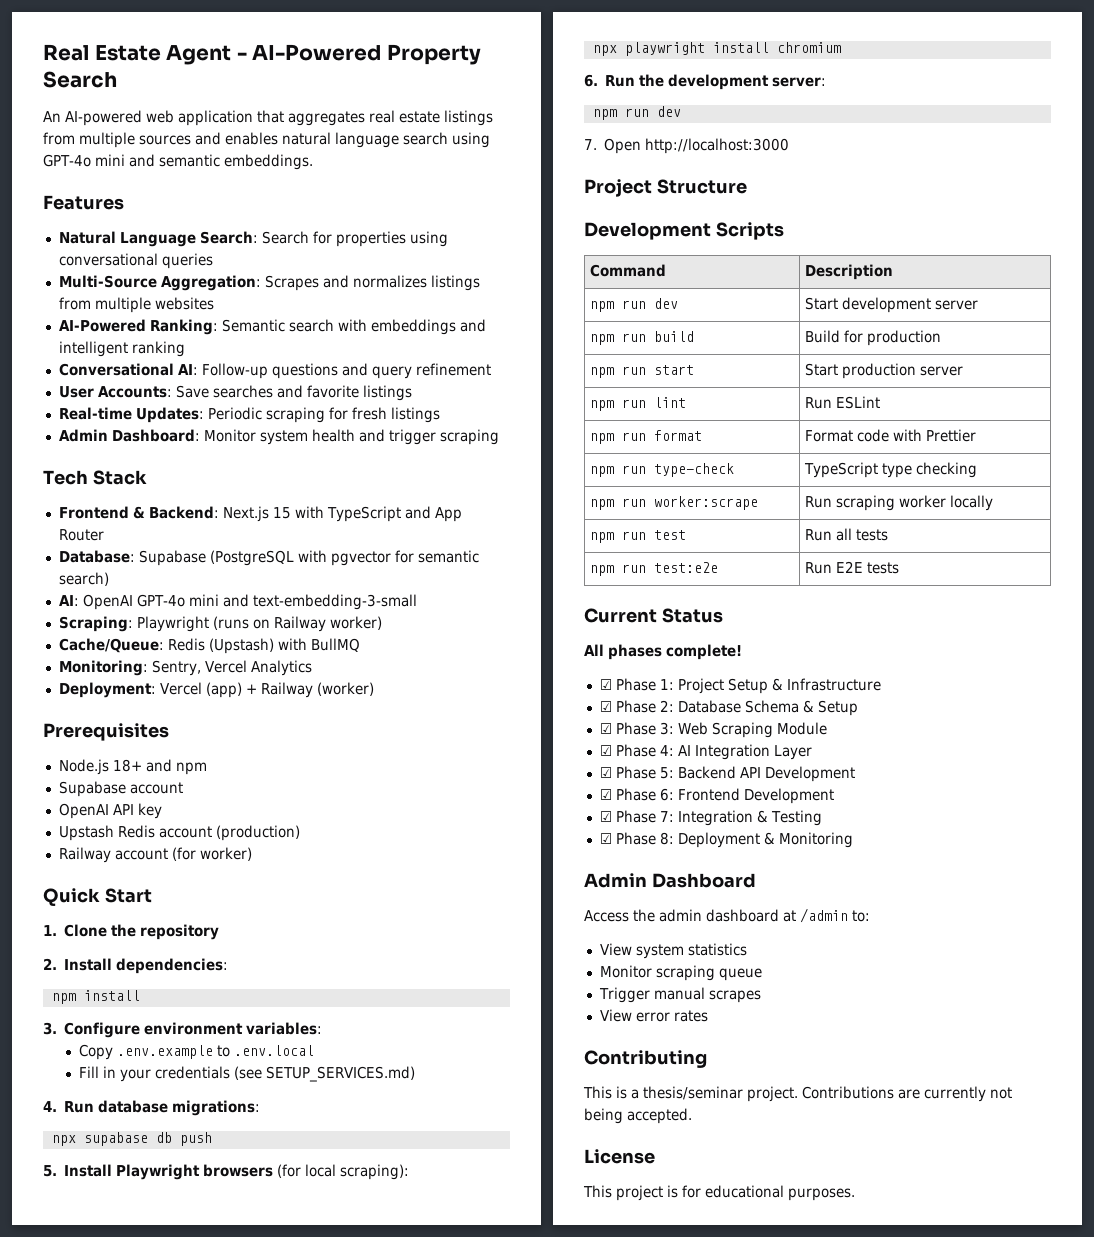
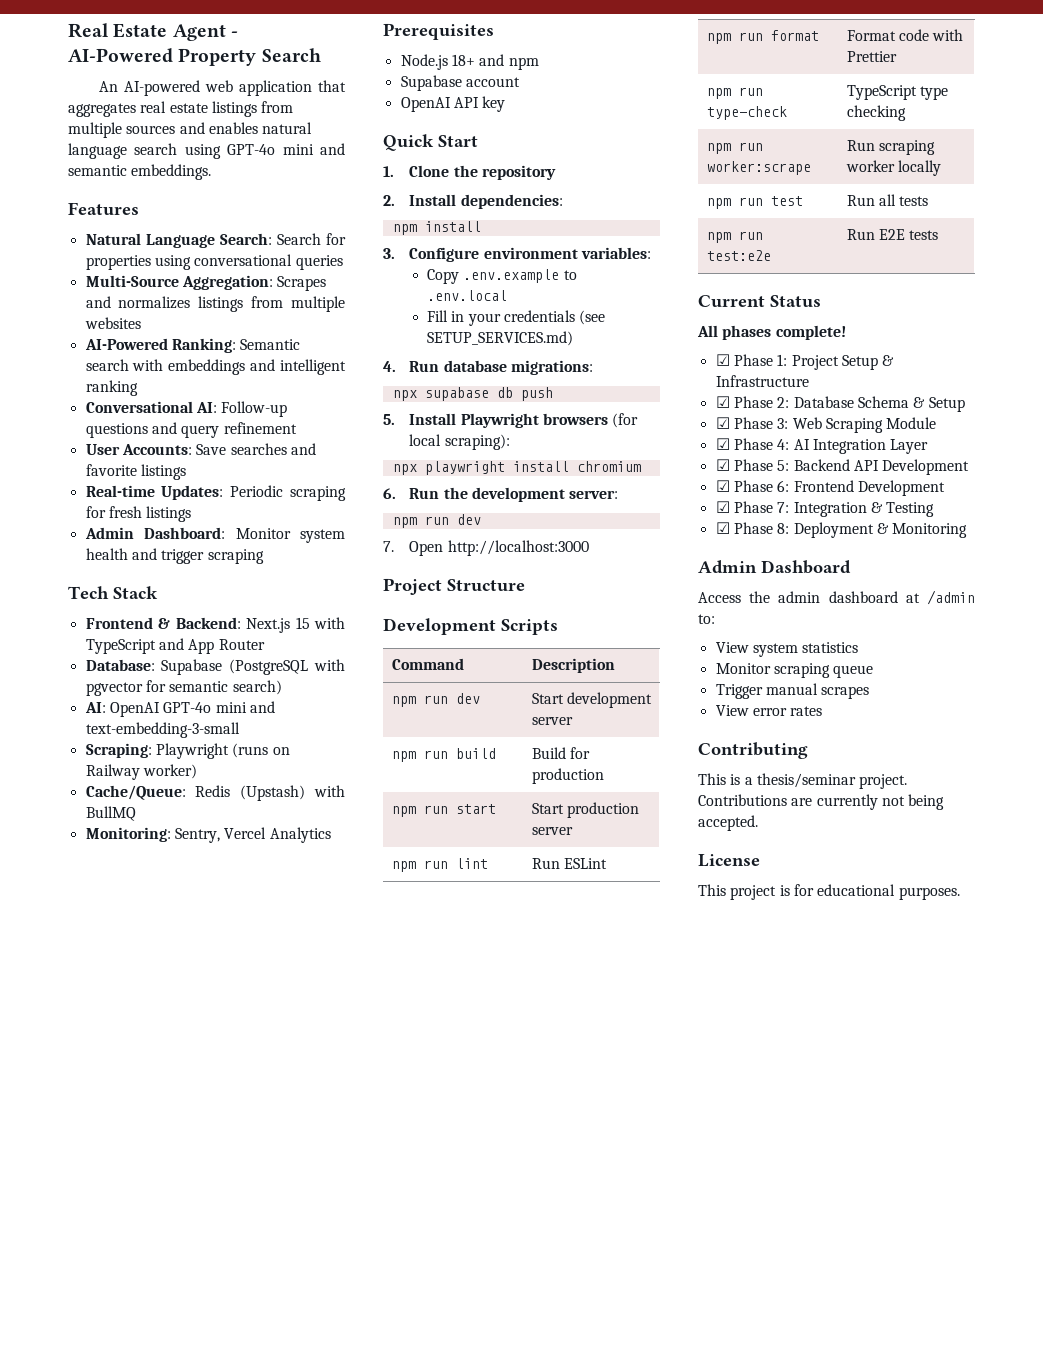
- Deployment: Vercel (app) + Railway (worker)
- Upstash Redis account (production)
- Railway account (for worker)

